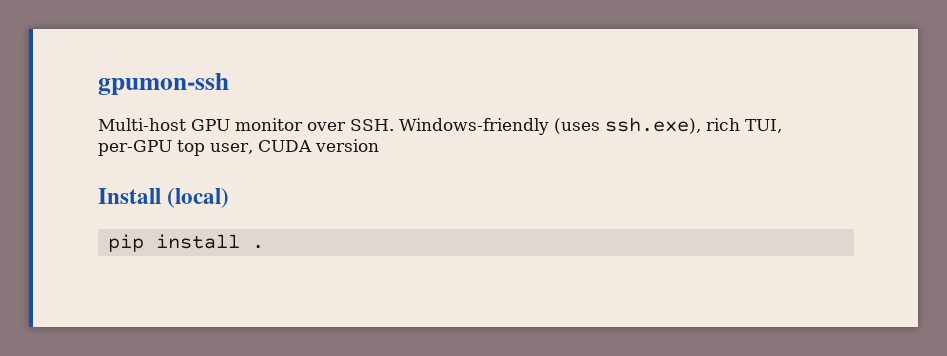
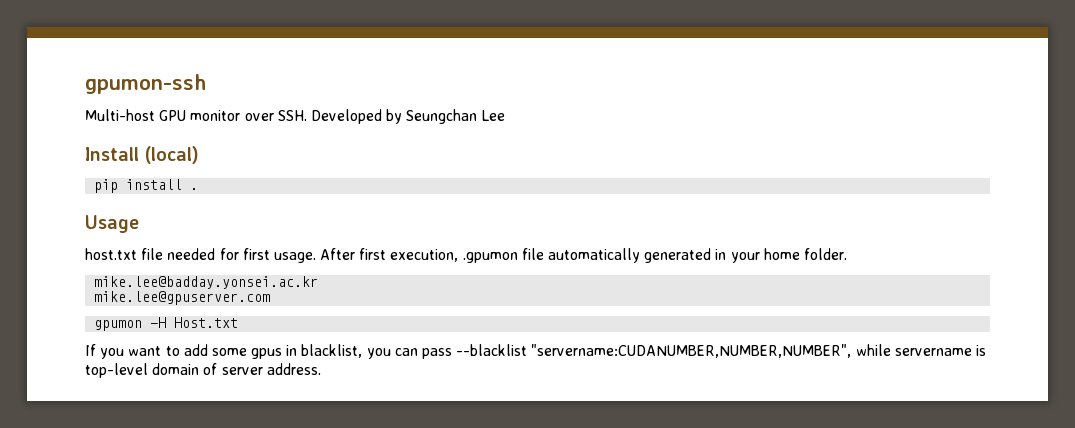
- Multi-host GPU monitor over SSH. Windows-friendly (uses ssh.exe), rich TUI, per-GPU top user, CUDA version
+ Multi-host GPU monitor over SSH. Developed by Seungchan Lee
+ Usage
+ host.txt file needed for first usage. After first execution, .gpumon file automatically generated in your home folder.
+ mike.lee@badday.yonsei.ac.kr
+ mike.lee@gpuserver.com
+ gpumon -H Host.txt
+ If you want to add some gpus in blacklist, you can pass --blacklist "servername:CUDANUMBER,NUMBER,NUMBER", while servername is top-level domain of server address.

